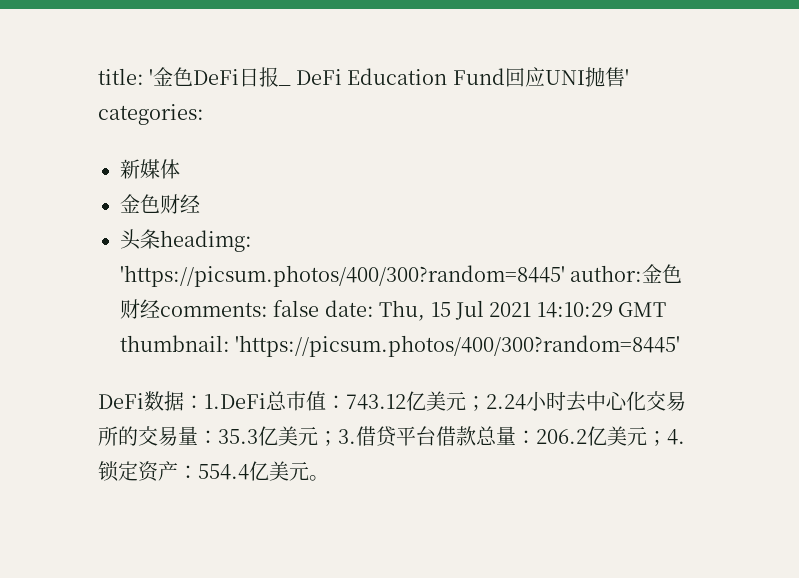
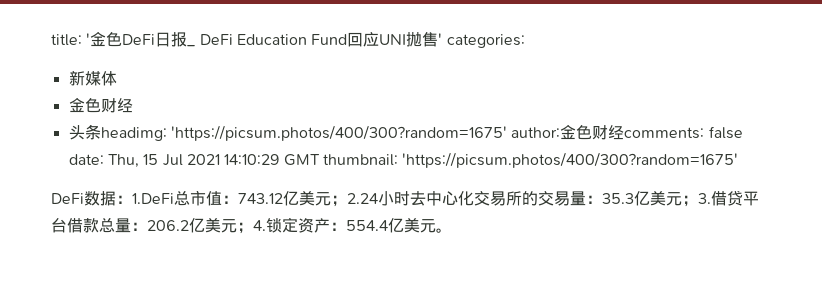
- 头条headimg: 'https://picsum.photos/400/300?random=8445' author:金色财经comments: false date: Thu, 15 Jul 2021 14:10:29 GMT thumbnail: 'https://picsum.photos/400/300?random=8445'
+ 头条headimg: 'https://picsum.photos/400/300?random=1675' author:金色财经comments: false date: Thu, 15 Jul 2021 14:10:29 GMT thumbnail: 'https://picsum.photos/400/300?random=1675'

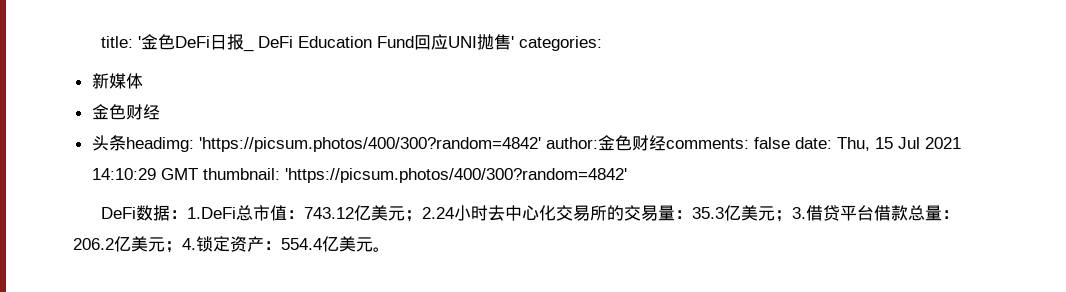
- 头条headimg: 'https://picsum.photos/400/300?random=1675' author:金色财经comments: false date: Thu, 15 Jul 2021 14:10:29 GMT thumbnail: 'https://picsum.photos/400/300?random=1675'
+ 头条headimg: 'https://picsum.photos/400/300?random=4842' author:金色财经comments: false date: Thu, 15 Jul 2021 14:10:29 GMT thumbnail: 'https://picsum.photos/400/300?random=4842'

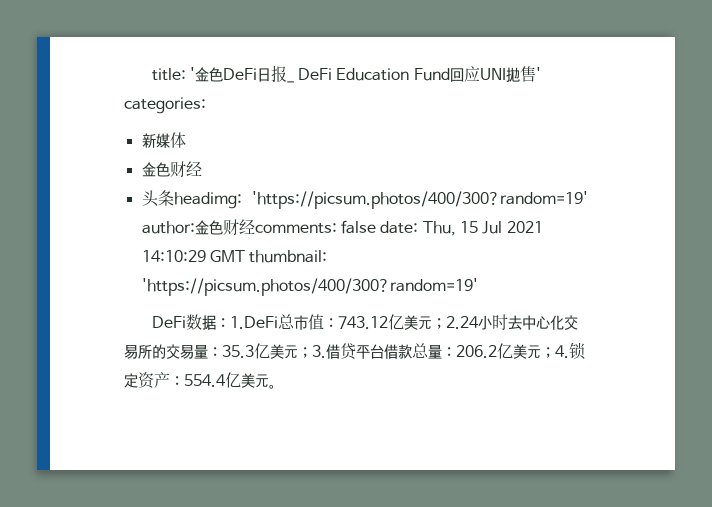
- 头条headimg: 'https://picsum.photos/400/300?random=4842' author:金色财经comments: false date: Thu, 15 Jul 2021 14:10:29 GMT thumbnail: 'https://picsum.photos/400/300?random=4842'
+ 头条headimg: 'https://picsum.photos/400/300?random=19' author:金色财经comments: false date: Thu, 15 Jul 2021 14:10:29 GMT thumbnail: 'https://picsum.photos/400/300?random=19'

